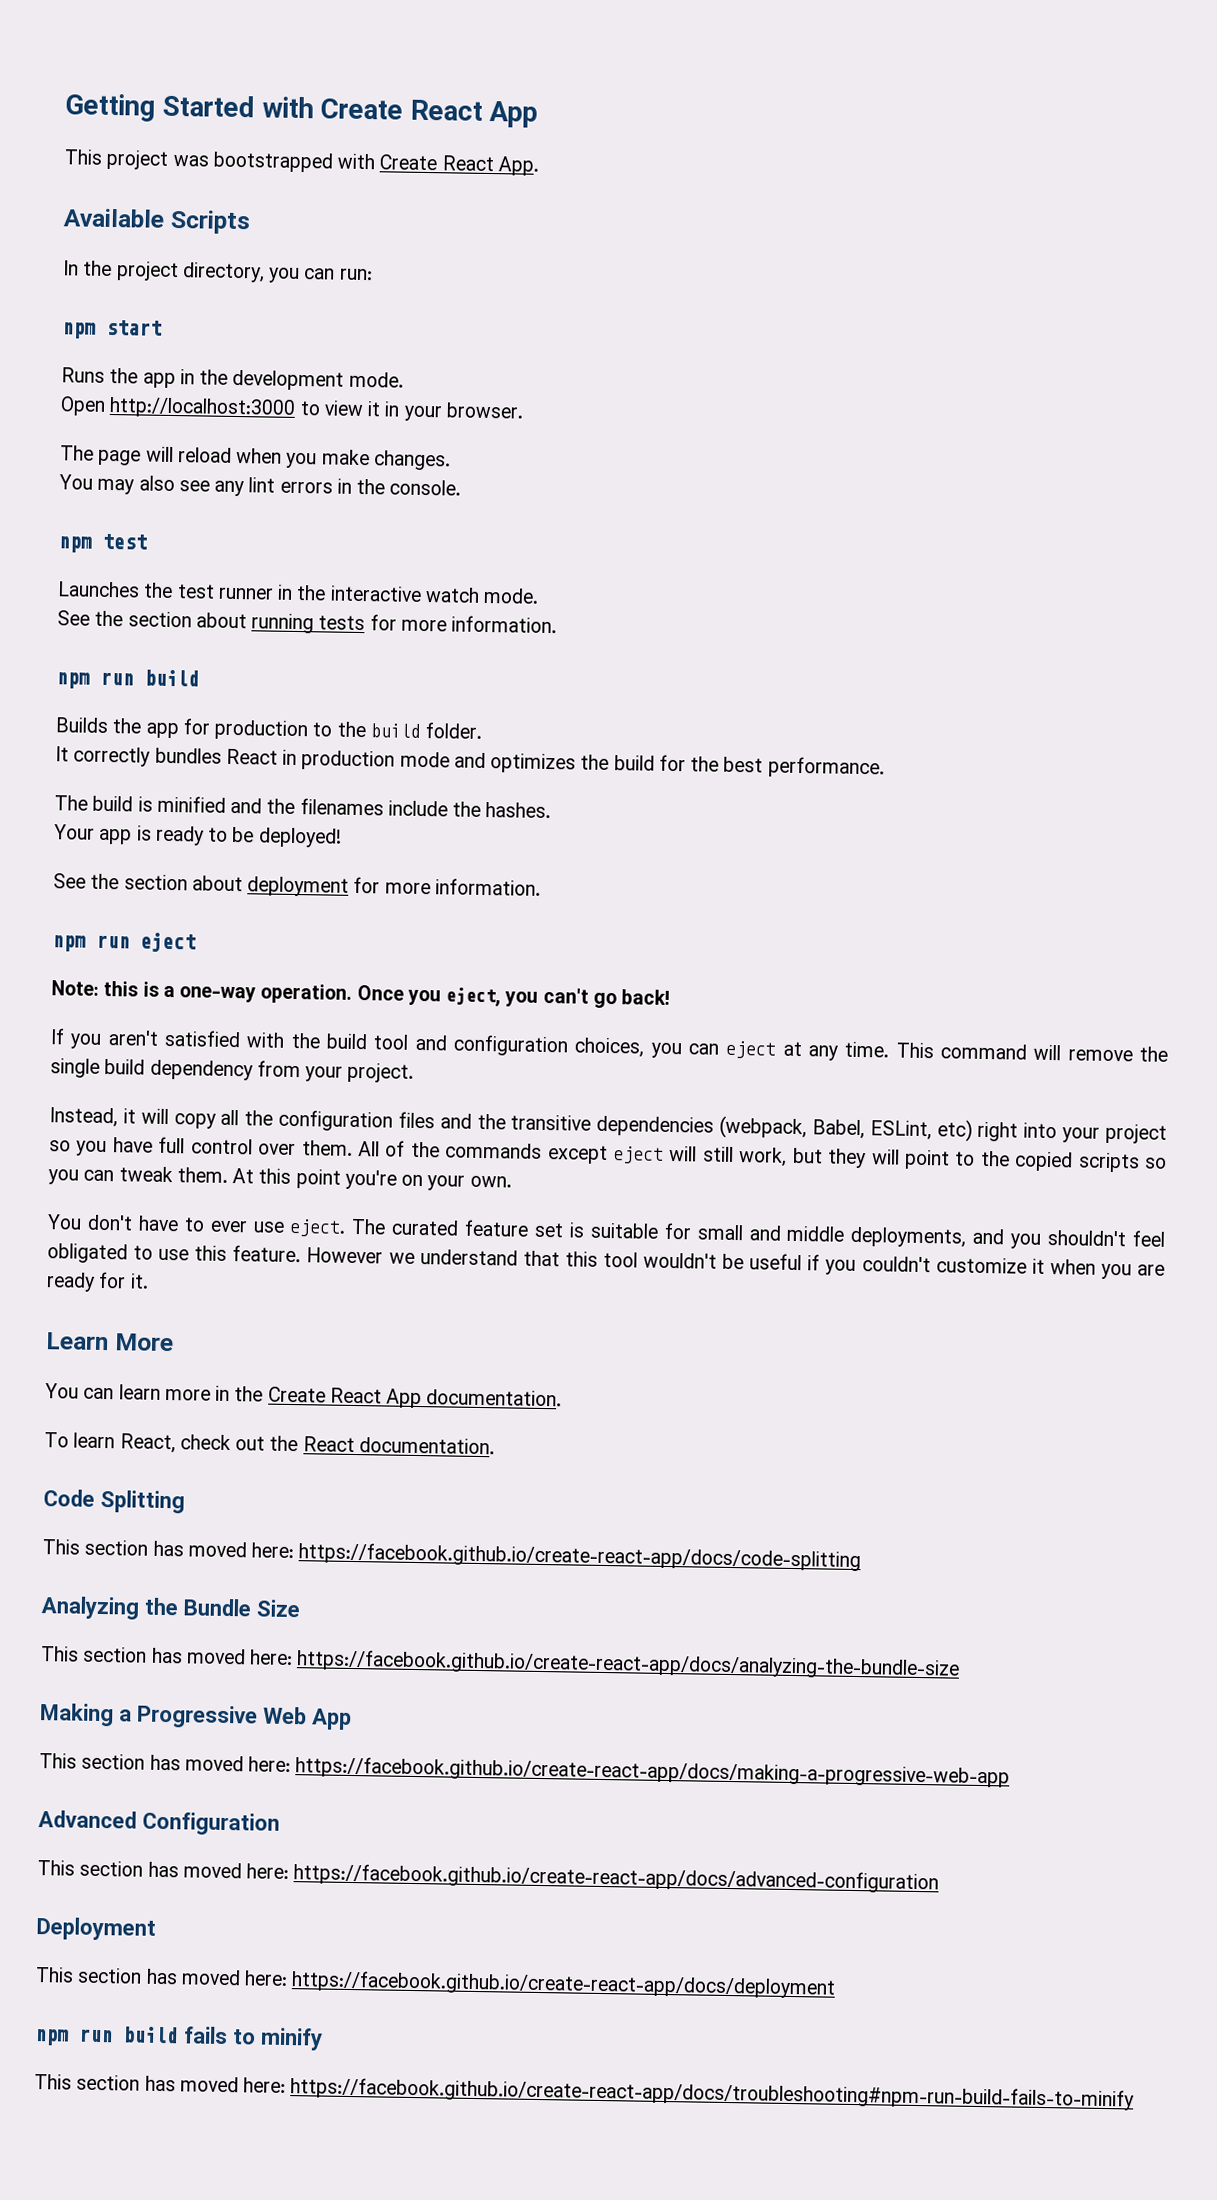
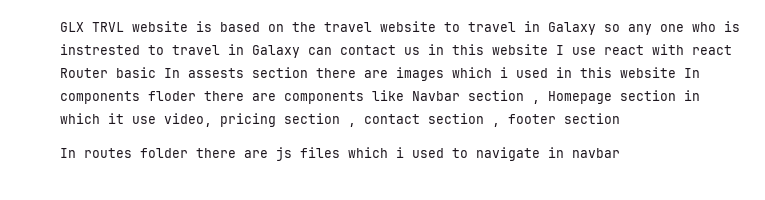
- Getting Started with Create React App
- This project was bootstrapped with Create React App.
- Available Scripts
- In the project directory, you can run:
- npm start
- Runs the app in the development mode.
- Open http://localhost:3000 to view it in your browser.
- The page will reload when you make changes.
- You may also see any lint errors in the console.
- npm test
- Launches the test runner in the interactive watch mode.
- See the section about running tests for more information.
- npm run build
- Builds the app for production to the build folder.
- It correctly bundles React in production mode and optimizes the build for the best performance.
- The build is minified and the filenames include the hashes.
- Your app is ready to be deployed!
- See the section about deployment for more information.
- npm run eject
- Note: this is a one-way operation. Once you eject, you can't go back!
- If you aren't satisfied with the build tool and configuration choices, you can eject at any time. This command will remove the single build dependency from your project.
- Instead, it will copy all the configuration files and the transitive dependencies (webpack, Babel, ESLint, etc) right into your project so you have full control over them. All of the commands except eject will still work, but they will point to the copied scripts so you can tweak them. At this point you're on your own.
- You don't have to ever use eject. The curated feature set is suitable for small and middle deployments, and you shouldn't feel obligated to use this feature. However we understand that this tool wouldn't be useful if you couldn't customize it when you are ready for it.
- Learn More
- You can learn more in the Create React App documentation.
- To learn React, check out the React documentation.
- Code Splitting
- This section has moved here: https://facebook.github.io/create-react-app/docs/code-splitting
- Analyzing the Bundle Size
- This section has moved here: https://facebook.github.io/create-react-app/docs/analyzing-the-bundle-size
- Making a Progressive Web App
- This section has moved here: https://facebook.github.io/create-react-app/docs/making-a-progressive-web-app
- Advanced Configuration
- This section has moved here: https://facebook.github.io/create-react-app/docs/advanced-configuration
- Deployment
- This section has moved here: https://facebook.github.io/create-react-app/docs/deployment
- npm run build fails to minify
- This section has moved here: https://facebook.github.io/create-react-app/docs/troubleshooting#npm-run-build-fails-to-minify
+ GLX TRVL website is based on the travel website to travel in Galaxy so any one who is instrested to travel in Galaxy can contact us in this website I use react with react Router basic In assests section there are images which i used in this website In components floder there are components like Navbar section , Homepage section in which it use video, pricing section , contact section , footer section
+ In routes folder there are js files which i used to navigate in navbar

